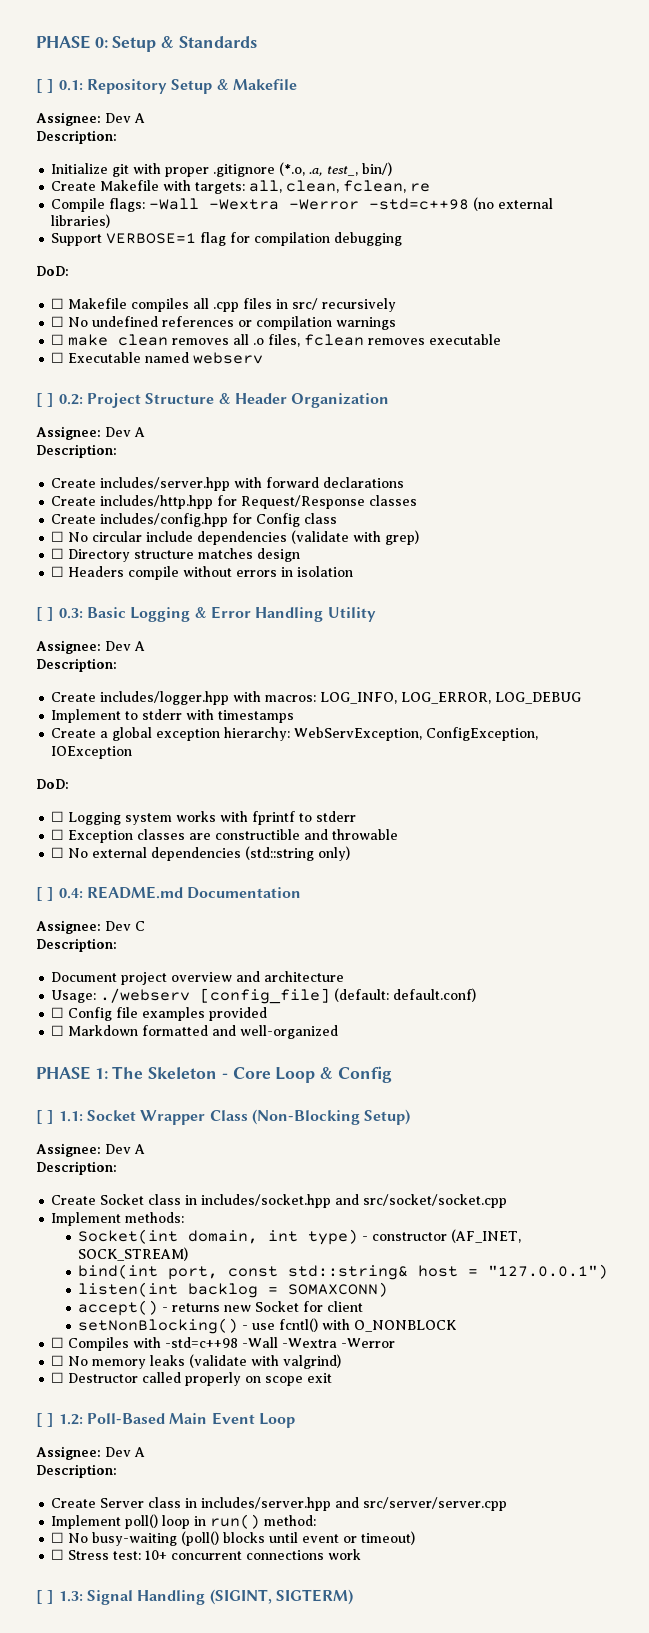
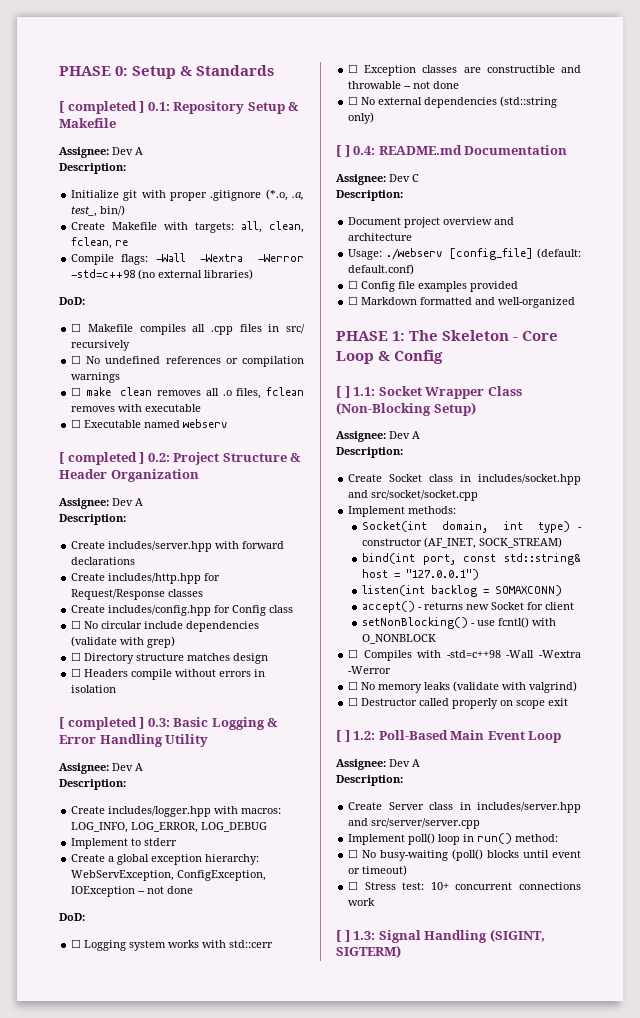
- [ ] 0.1: Repository Setup & Makefile
+ [ completed ] 0.1: Repository Setup & Makefile
- Support VERBOSE=1 flag for compilation debugging
- ☐ make clean removes all .o files, fclean removes executable
+ ☐ make clean removes all .o files, fclean removes with executable
- [ ] 0.2: Project Structure & Header Organization
+ [ completed ] 0.2: Project Structure & Header Organization
- [ ] 0.3: Basic Logging & Error Handling Utility
+ [ completed ] 0.3: Basic Logging & Error Handling Utility
- Implement to stderr with timestamps
+ Implement to stderr
- Create a global exception hierarchy: WebServException, ConfigException, IOException
+ Create a global exception hierarchy: WebServException, ConfigException, IOException -- not done
- ☐ Logging system works with fprintf to stderr
+ ☐ Logging system works with std::cerr
- ☐ Exception classes are constructible and throwable
+ ☐ Exception classes are constructible and throwable -- not done

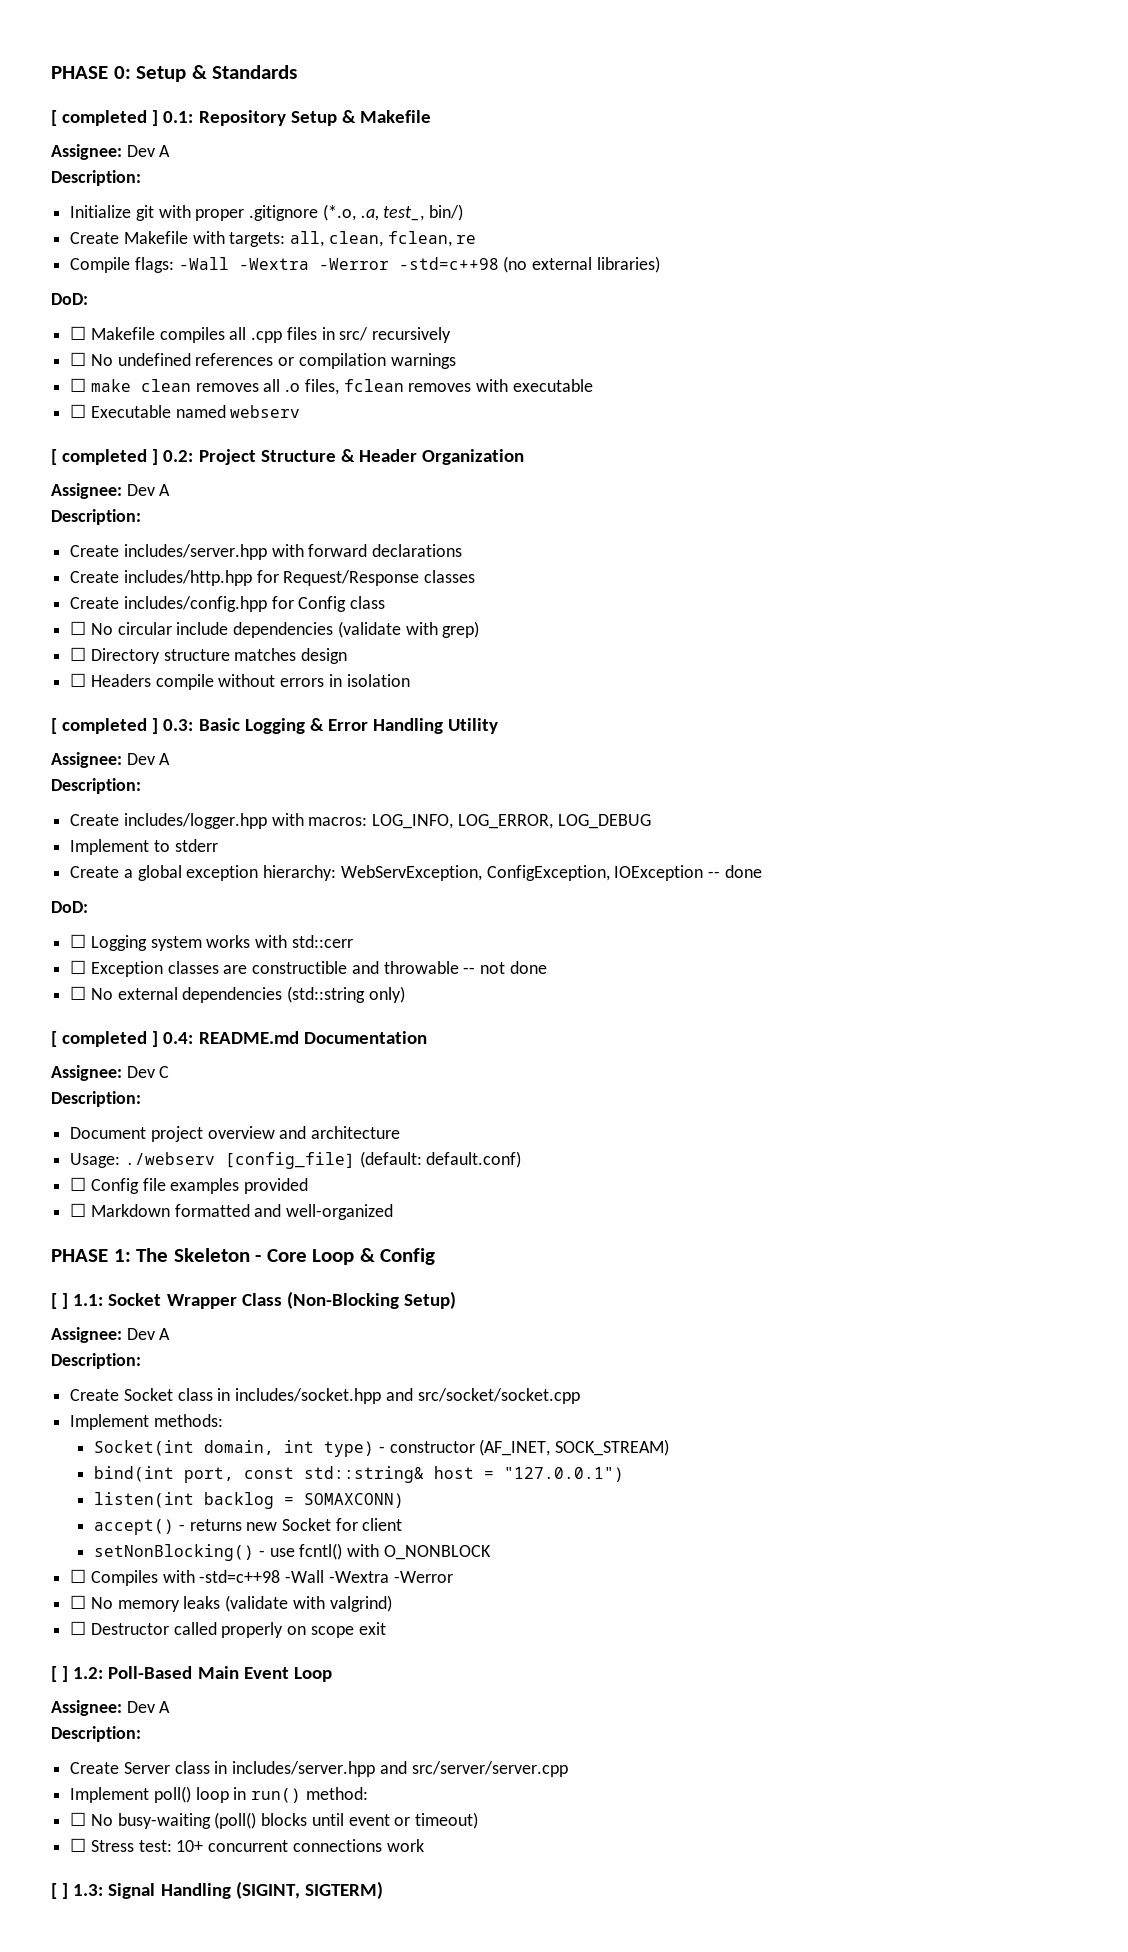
- Create a global exception hierarchy: WebServException, ConfigException, IOException -- not done
+ Create a global exception hierarchy: WebServException, ConfigException, IOException -- done
- [ ] 0.4: README.md Documentation
+ [ completed ] 0.4: README.md Documentation

